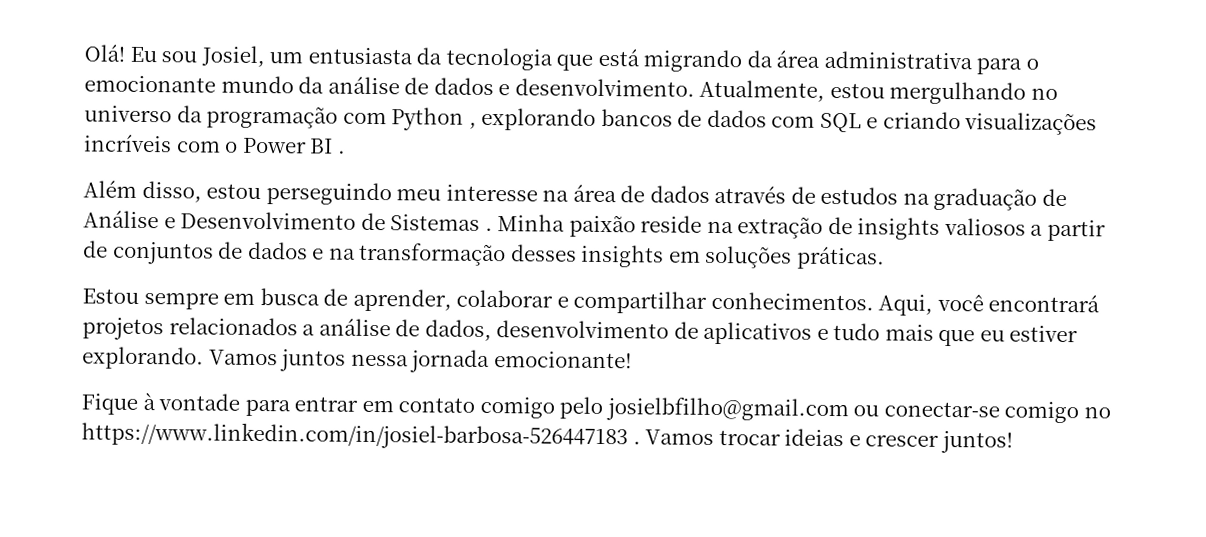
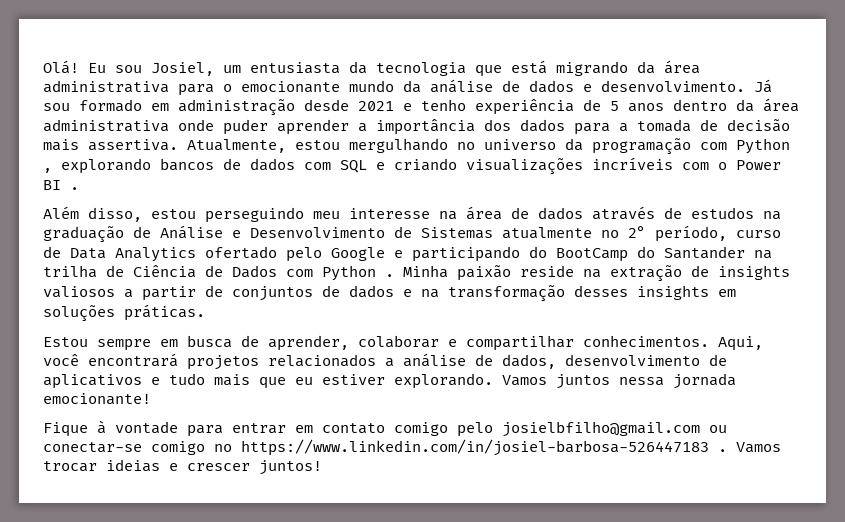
+ Já sou formado em administração desde 2021 e tenho experiência de 5 anos dentro da área administrativa onde puder aprender a importância dos dados para a tomada de decisão mais assertiva.
- Além disso, estou perseguindo meu interesse na área de dados através de estudos na graduação de Análise e Desenvolvimento de Sistemas .
+ Além disso, estou perseguindo meu interesse na área de dados através de estudos na graduação de Análise e Desenvolvimento de Sistemas atualmente no 2° período, curso de Data Analytics ofertado pelo Google e participando do BootCamp do Santander na trilha de Ciência de Dados com Python .

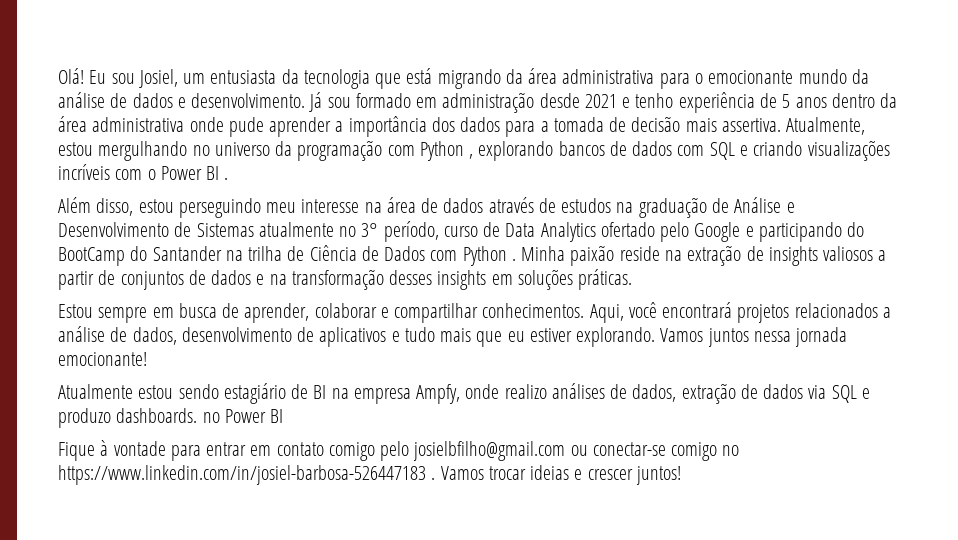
- Já sou formado em administração desde 2021 e tenho experiência de 5 anos dentro da área administrativa onde puder aprender a importância dos dados para a tomada de decisão mais assertiva.
+ Já sou formado em administração desde 2021 e tenho experiência de 5 anos dentro da área administrativa onde pude aprender a importância dos dados para a tomada de decisão mais assertiva.
- Além disso, estou perseguindo meu interesse na área de dados através de estudos na graduação de Análise e Desenvolvimento de Sistemas atualmente no 2° período, curso de Data Analytics ofertado pelo Google e participando do BootCamp do Santander na trilha de Ciência de Dados com Python .
+ Além disso, estou perseguindo meu interesse na área de dados através de estudos na graduação de Análise e Desenvolvimento de Sistemas atualmente no 3° período, curso de Data Analytics ofertado pelo Google e participando do BootCamp do Santander na trilha de Ciência de Dados com Python .
+ Atualmente estou sendo estagiário de BI na empresa Ampfy, onde realizo análises de dados, extração de dados via SQL e produzo dashboards. no Power BI

